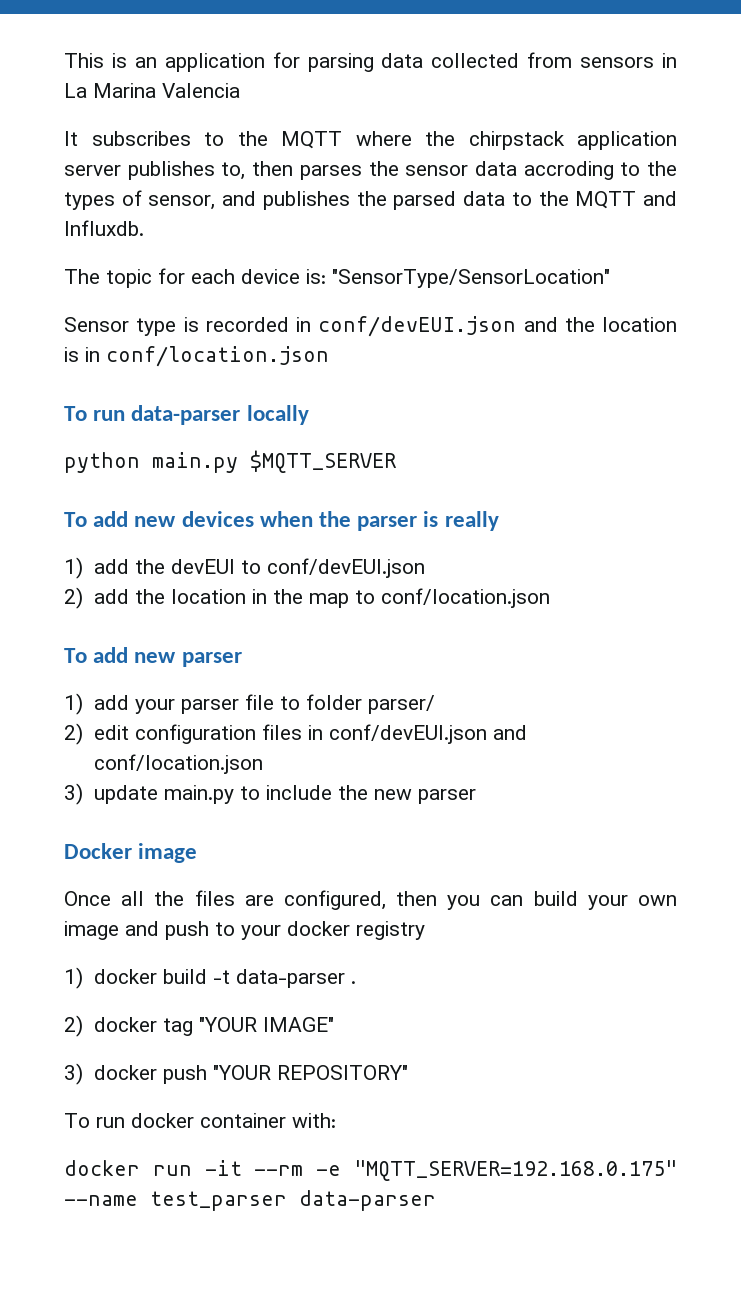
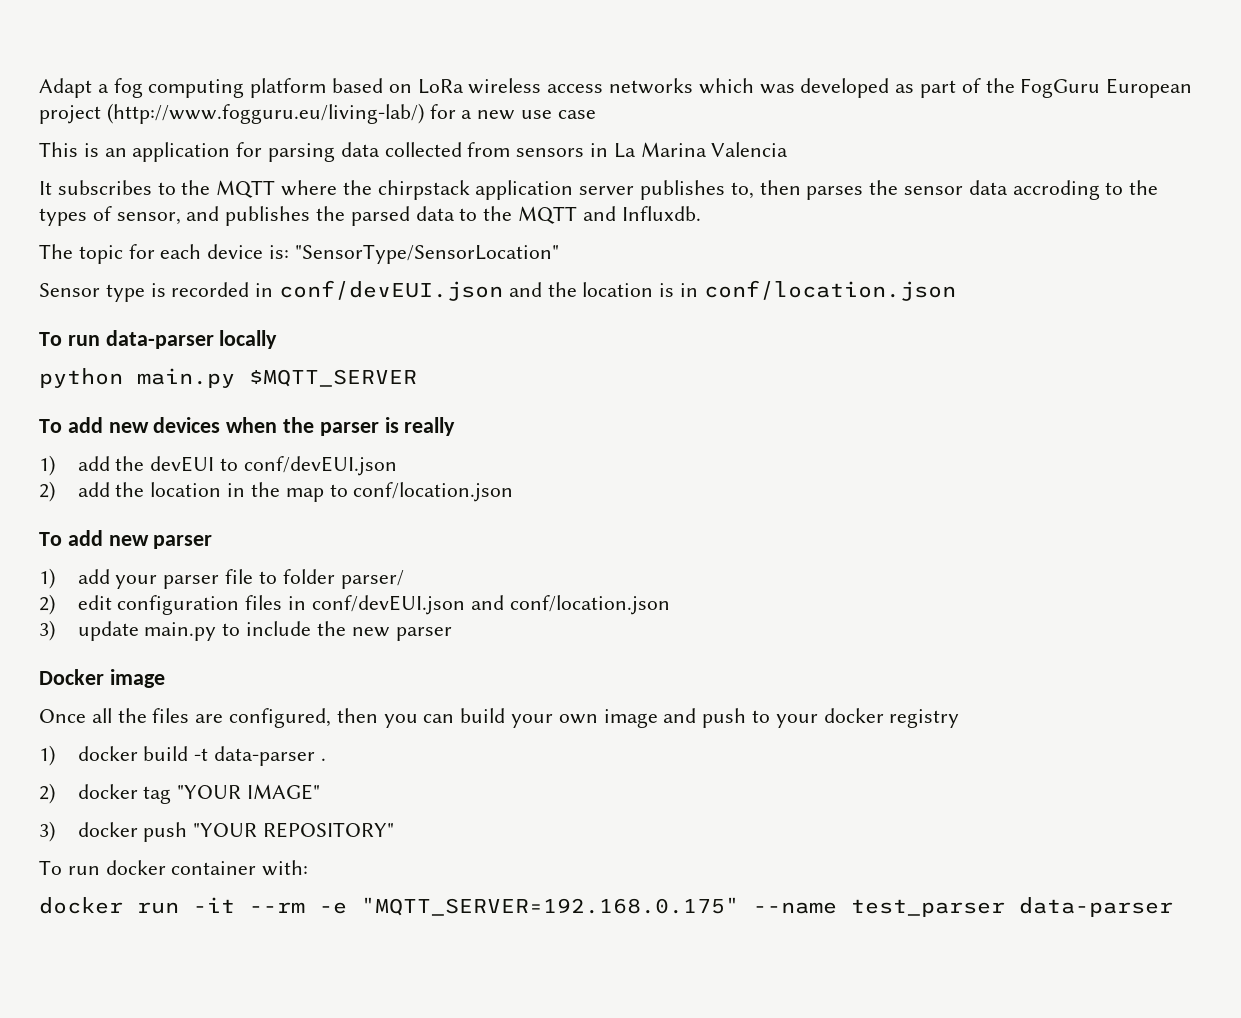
+ Adapt a fog computing platform based on LoRa wireless access networks which was developed as part of the FogGuru European project (http://www.fogguru.eu/living-lab/) for a new use case

